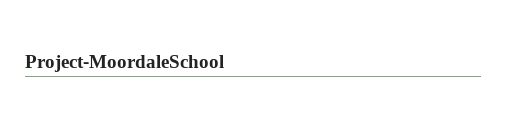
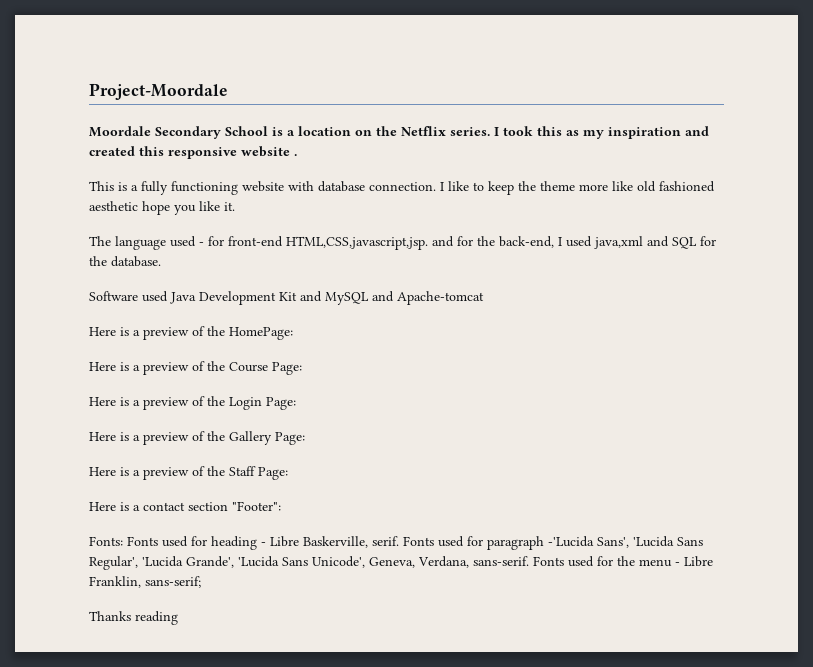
- Project-MoordaleSchool
+ Project-Moordale
+ Moordale Secondary School is a location on the Netflix series. I took this as my inspiration and created this responsive website .
+ This is a fully functioning website with database connection. I like to keep the theme more like old fashioned aesthetic hope you like it.
+ The language used - for front-end HTML,CSS,javascript,jsp. and for the back-end, I used java,xml and SQL for the database.
+ Software used Java Development Kit and MySQL and Apache-tomcat
+ Here is a preview of the HomePage:
+ Here is a preview of the Course Page:
+ Here is a preview of the Login Page:
+ Here is a preview of the Gallery Page:
+ Here is a preview of the Staff Page:
+ Here is a contact section "Footer":
+ Fonts: Fonts used for heading - Libre Baskerville, serif. Fonts used for paragraph -'Lucida Sans', 'Lucida Sans Regular', 'Lucida Grande', 'Lucida Sans Unicode', Geneva, Verdana, sans-serif. Fonts used for the menu - Libre Franklin, sans-serif;
+ Thanks reading

